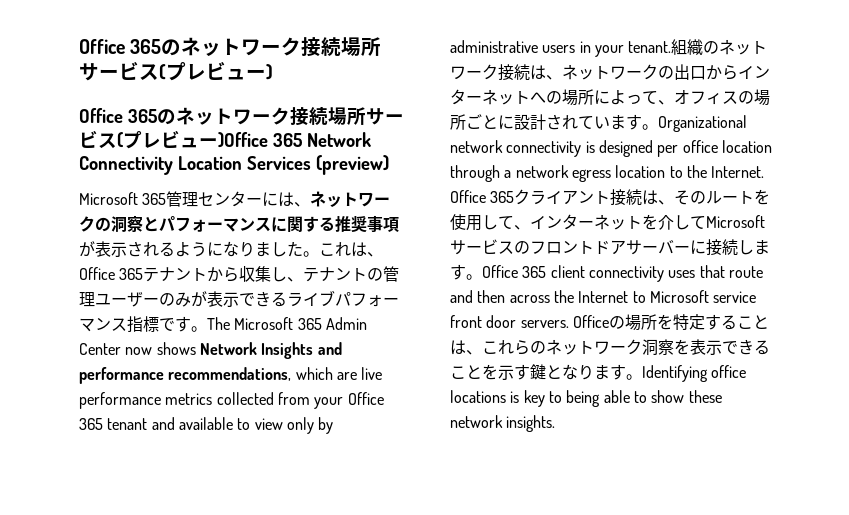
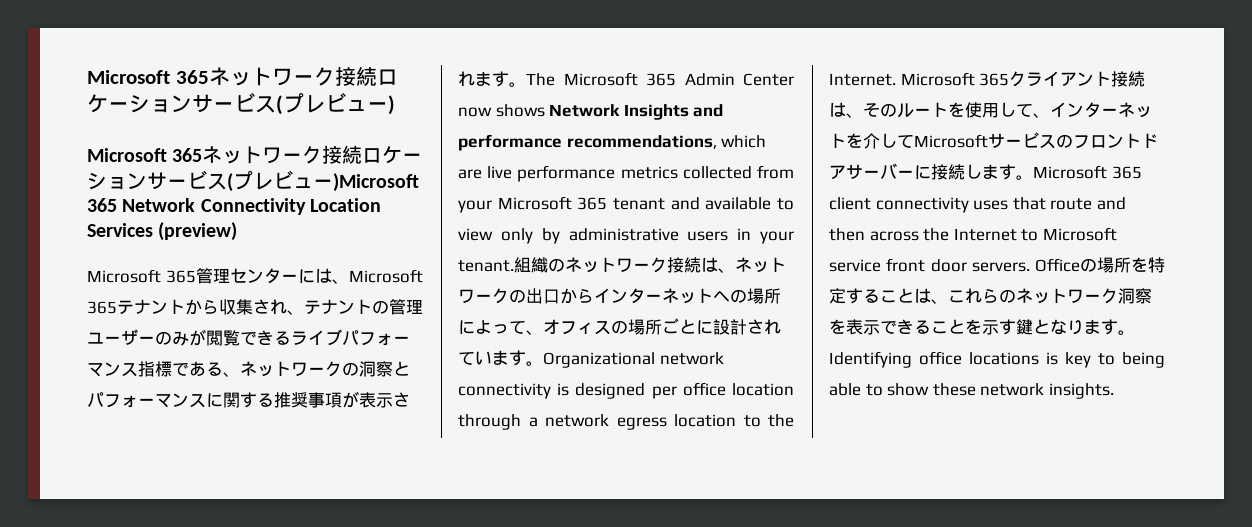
- Office 365のネットワーク接続場所サービス(プレビュー)
+ Microsoft 365ネットワーク接続ロケーションサービス(プレビュー)
- Office 365のネットワーク接続場所サービス(プレビュー)Office 365 Network Connectivity Location Services (preview)
+ Microsoft 365ネットワーク接続ロケーションサービス(プレビュー)Microsoft 365 Network Connectivity Location Services (preview)
- Microsoft 365管理センターには、ネットワークの洞察とパフォーマンスに関する推奨事項が表示されるようになりました。これは、Office 365テナントから収集し、テナントの管理ユーザーのみが表示できるライブパフォーマンス指標です。
+ Microsoft 365管理センターには、Microsoft 365テナントから収集され、テナントの管理ユーザーのみが閲覧できるライブパフォーマンス指標である、ネットワークの洞察とパフォーマンスに関する推奨事項が表示されます。
- The Microsoft 365 Admin Center now shows Network Insights and performance recommendations, which are live performance metrics collected from your Office 365 tenant and available to view only by administrative users in your tenant.
+ The Microsoft 365 Admin Center now shows Network Insights and performance recommendations, which are live performance metrics collected from your Microsoft 365 tenant and available to view only by administrative users in your tenant.
- Office 365クライアント接続は、そのルートを使用して、インターネットを介してMicrosoftサービスのフロントドアサーバーに接続します。
+ Microsoft 365クライアント接続は、そのルートを使用して、インターネットを介してMicrosoftサービスのフロントドアサーバーに接続します。
- Office 365 client connectivity uses that route and then across the Internet to Microsoft service front door servers.
+ Microsoft 365 client connectivity uses that route and then across the Internet to Microsoft service front door servers.

